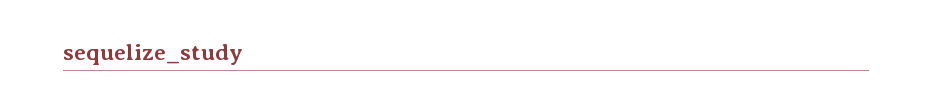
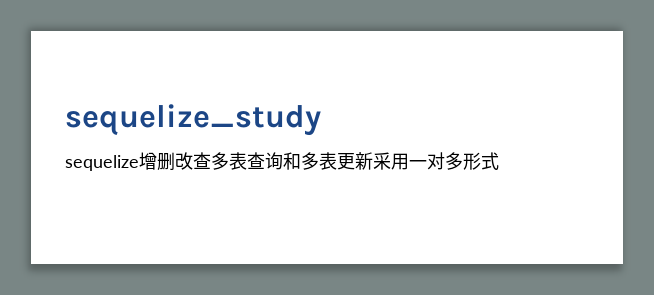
+ sequelize增删改查多表查询和多表更新采用一对多形式

